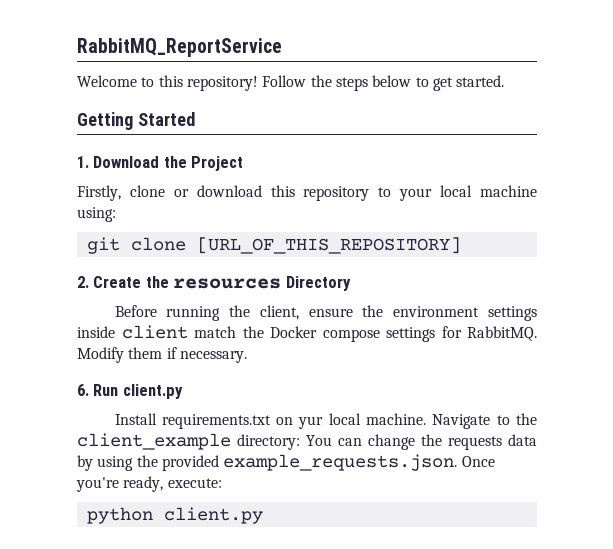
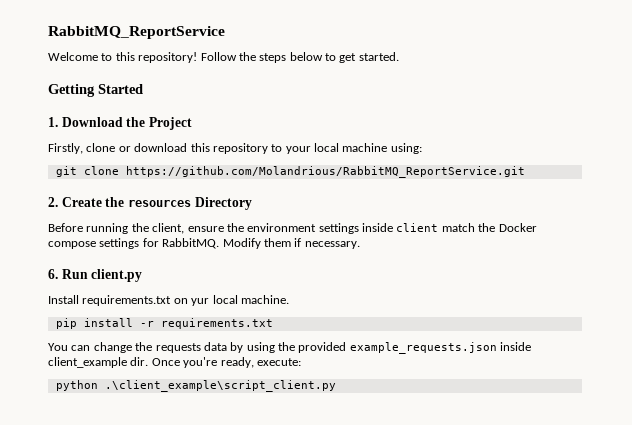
- git clone [URL_OF_THIS_REPOSITORY]
+ git clone https://github.com/Molandrious/RabbitMQ_ReportService.git
- Install requirements.txt on yur local machine. Navigate to the client_example directory: You can change the requests data by using the provided example_requests.json. Once you're ready, execute:
+ Install requirements.txt on yur local machine.
+ pip install -r requirements.txt
+ You can change the requests data by using the provided example_requests.json inside client_example dir. Once you're ready, execute:
- python client.py
+ python .\client_example\script_client.py

